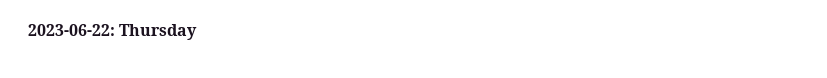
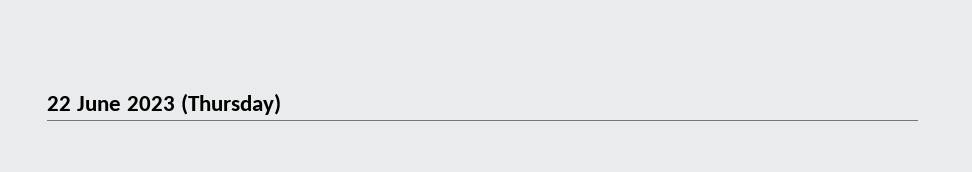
- 2023-06-22: Thursday
+ 22 June 2023 (Thursday)

